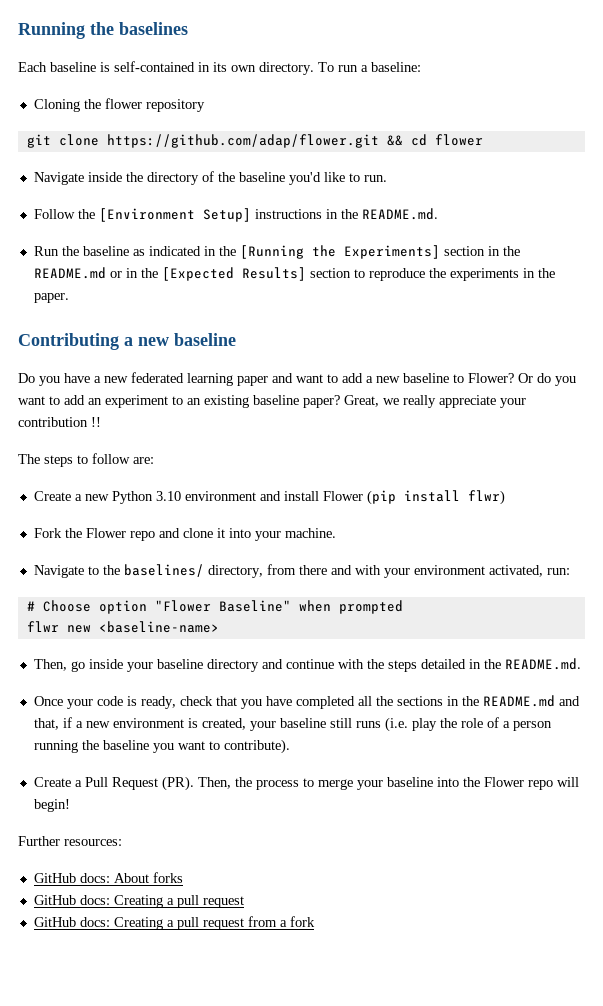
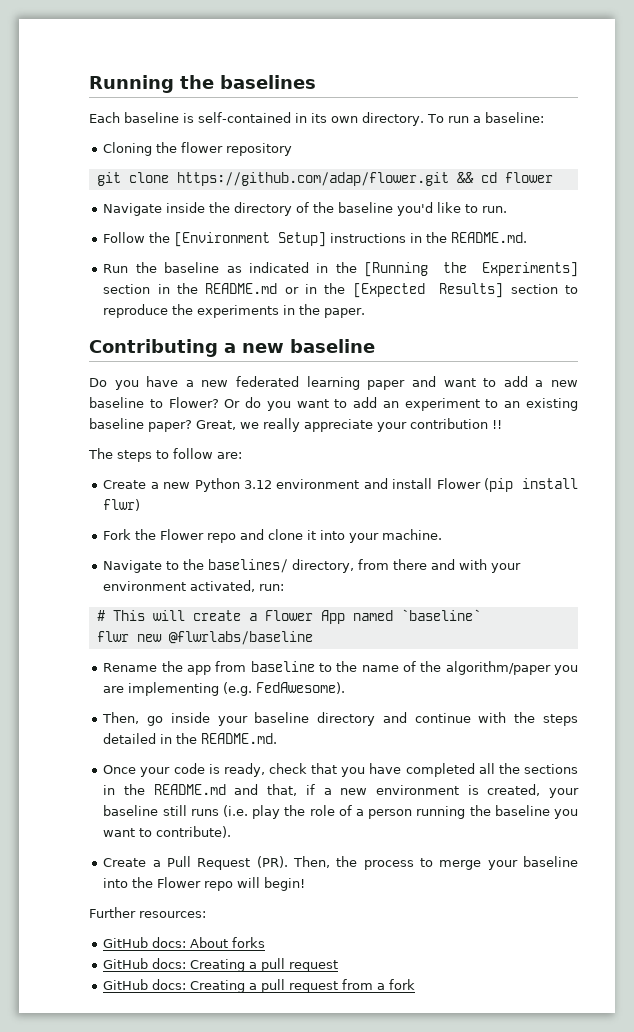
- Create a new Python 3.10 environment and install Flower (pip install flwr)
+ Create a new Python 3.12 environment and install Flower (pip install flwr)
- # Choose option "Flower Baseline" when prompted
- flwr new <baseline-name>
+ # This will create a Flower App named `baseline`
+ flwr new @flwrlabs/baseline
+ Rename the app from baseline to the name of the algorithm/paper you are implementing (e.g. FedAwesome).

